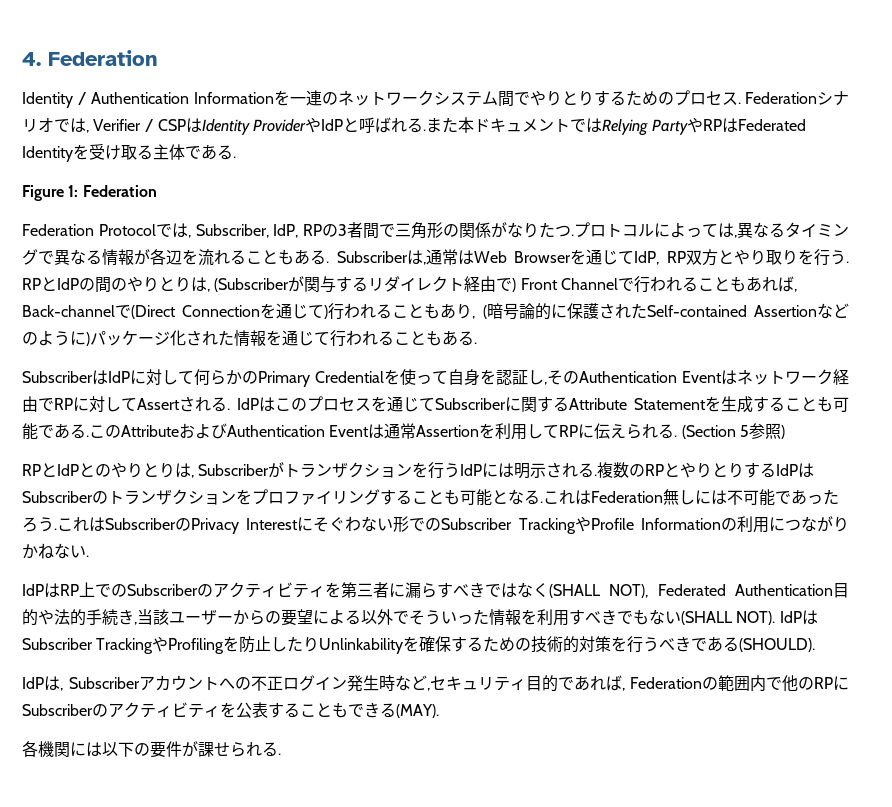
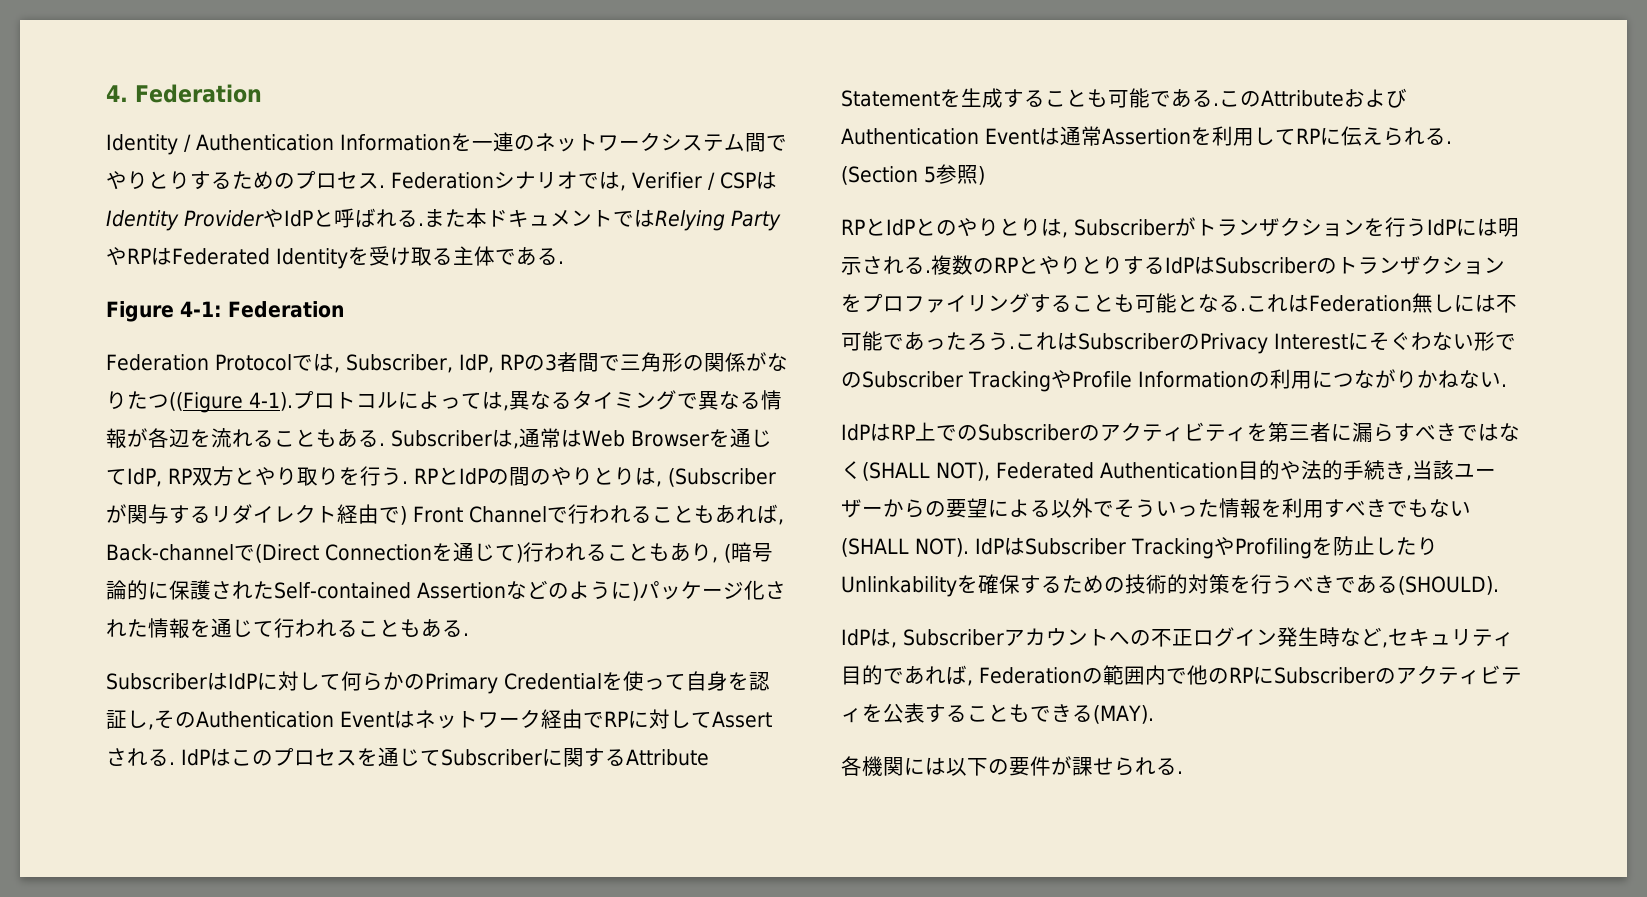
- Figure 1: Federation
+ Figure 4-1: Federation
- Federation Protocolでは, Subscriber, IdP, RPの3者間で三角形の関係がなりたつ.
+ Federation Protocolでは, Subscriber, IdP, RPの3者間で三角形の関係がなりたつ((Figure 4-1).

